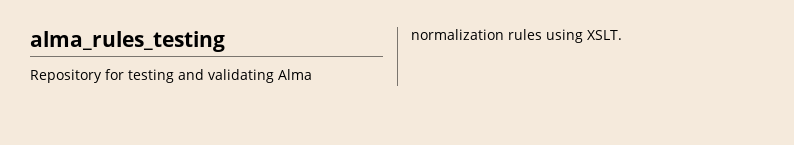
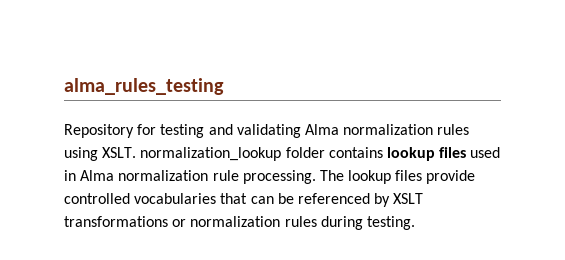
- Repository for testing and validating Alma normalization rules using XSLT.
+ Repository for testing and validating Alma normalization rules using XSLT. normalization_lookup folder contains lookup files used in Alma normalization rule processing. The lookup files provide controlled vocabularies that can be referenced by XSLT transformations or normalization rules during testing.

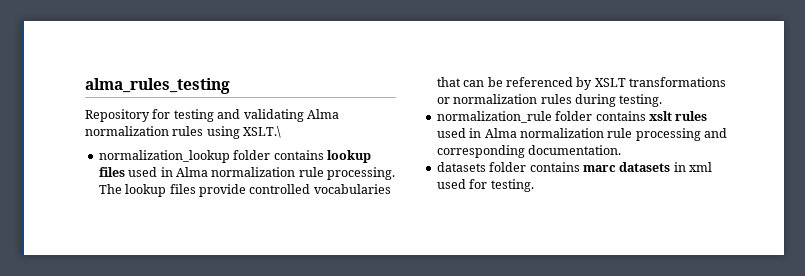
- Repository for testing and validating Alma normalization rules using XSLT. normalization_lookup folder contains lookup files used in Alma normalization rule processing.
+ Repository for testing and validating Alma normalization rules using XSLT.\
+ normalization_lookup folder contains lookup files used in Alma normalization rule processing.
+ normalization_rule folder contains xslt rules used in Alma normalization rule processing and corresponding documentation.
+ datasets folder contains marc datasets in xml used for testing.

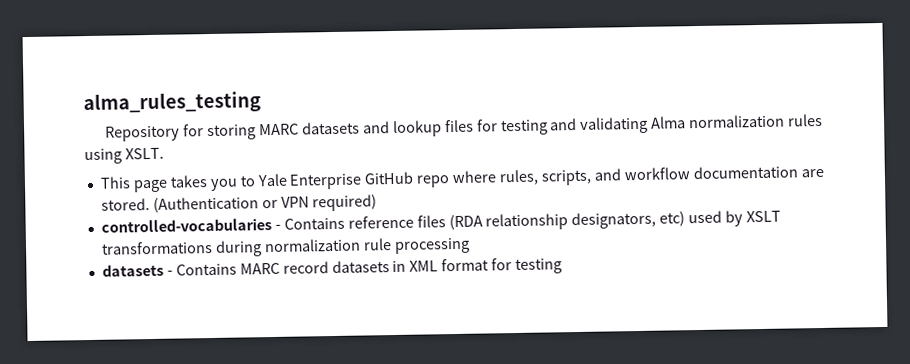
- Repository for testing and validating Alma normalization rules using XSLT.\
- normalization_lookup folder contains lookup files used in Alma normalization rule processing. The lookup files provide controlled vocabularies that can be referenced by XSLT transformations or normalization rules during testing.
- normalization_rule folder contains xslt rules used in Alma normalization rule processing and corresponding documentation.
- datasets folder contains marc datasets in xml used for testing.
+ Repository for storing MARC datasets and lookup files for testing and validating Alma normalization rules using XSLT.
+ This page takes you to Yale Enterprise GitHub repo where rules, scripts, and workflow documentation are stored. (Authentication or VPN required)
+ controlled-vocabularies - Contains reference files (RDA relationship designators, etc) used by XSLT transformations during normalization rule processing
+ datasets - Contains MARC record datasets in XML format for testing

